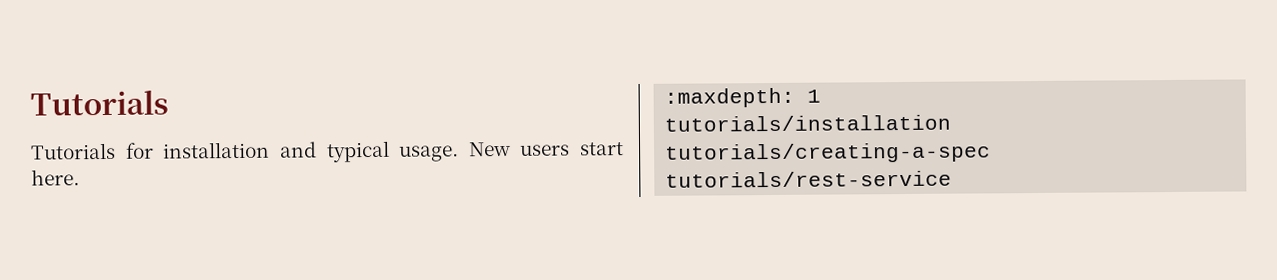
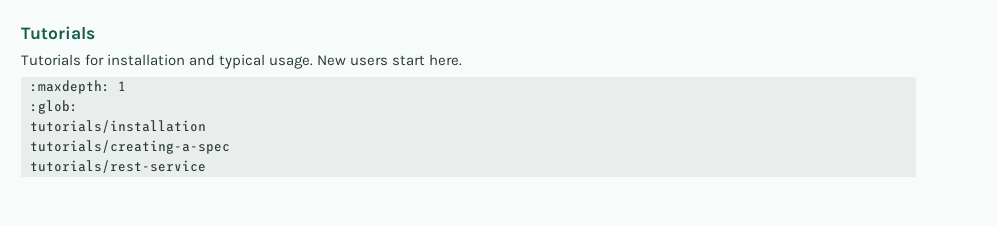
+ :glob:

